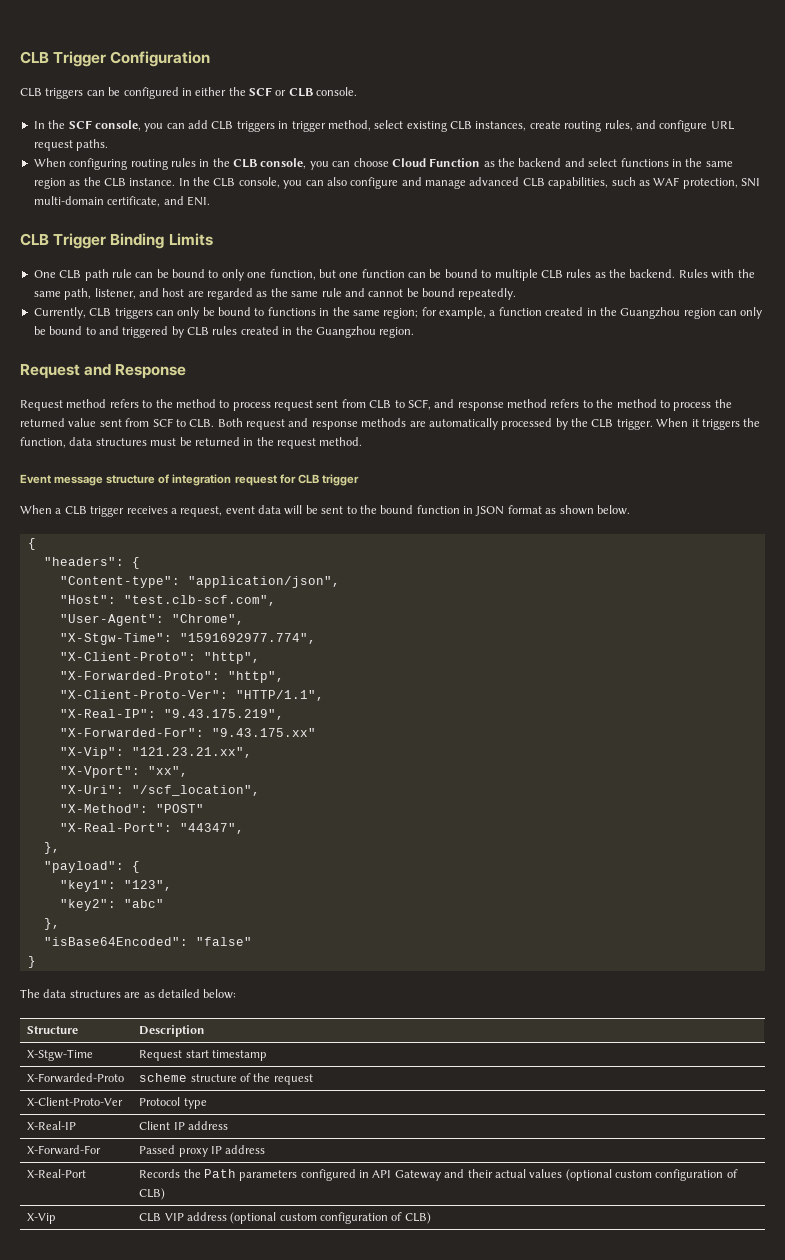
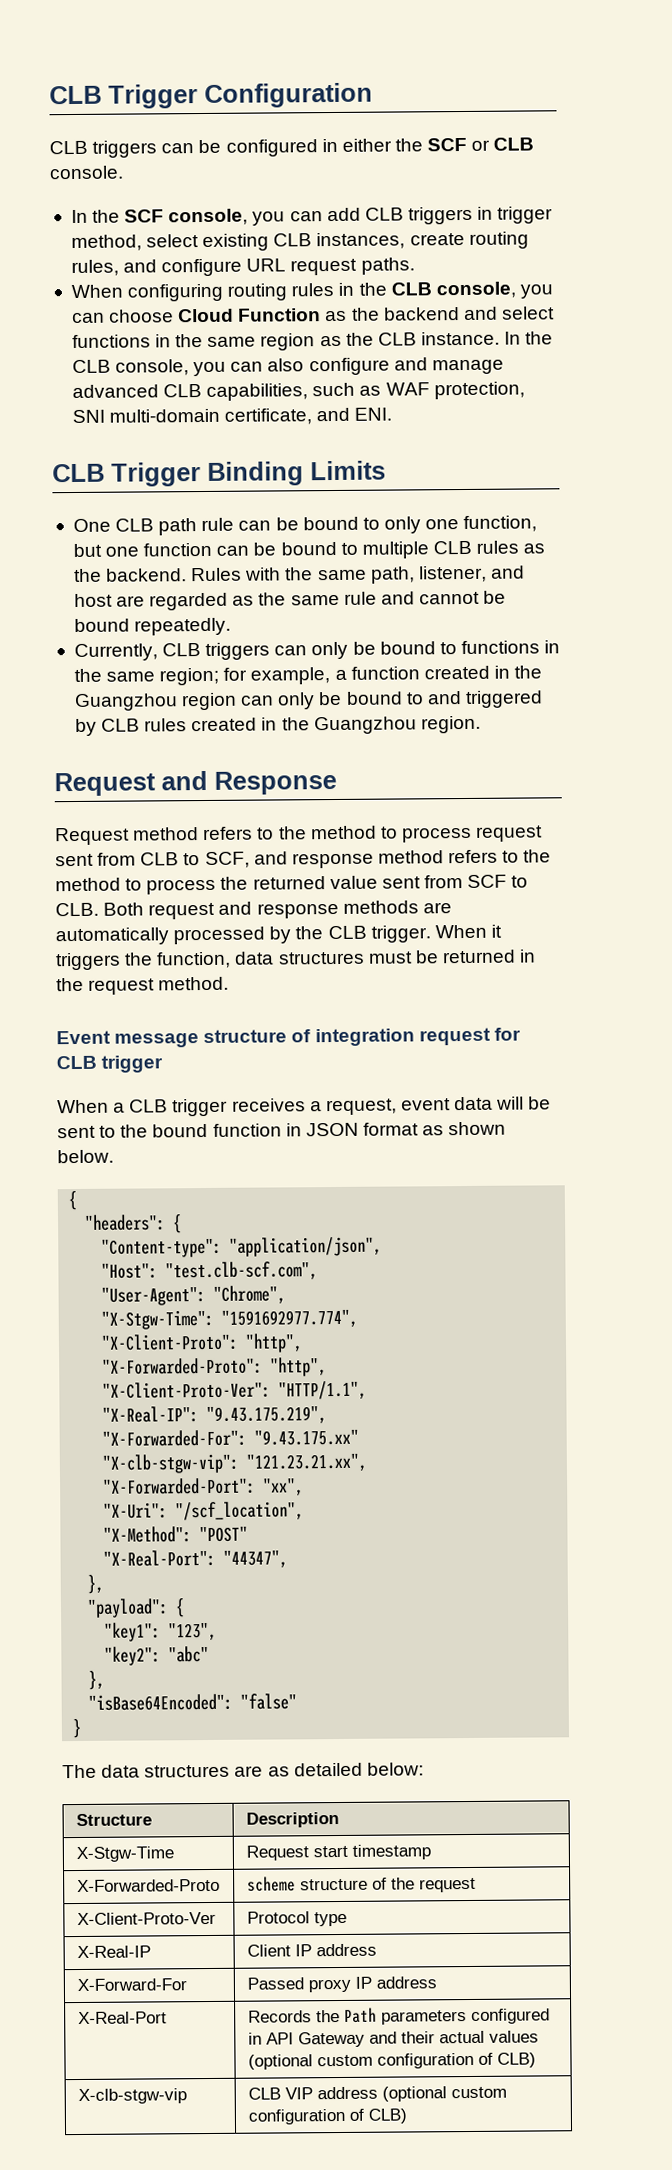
- "X-Vip": "121.23.21.xx",
+ "X-clb-stgw-vip": "121.23.21.xx",
- "X-Vport": "xx",
+ "X-Forwarded-Port": "xx",
- X-Vip | CLB VIP address (optional custom configuration of CLB)
+ X-clb-stgw-vip | CLB VIP address (optional custom configuration of CLB)

